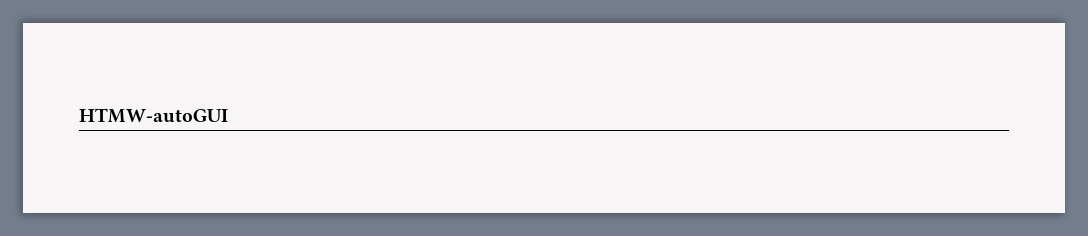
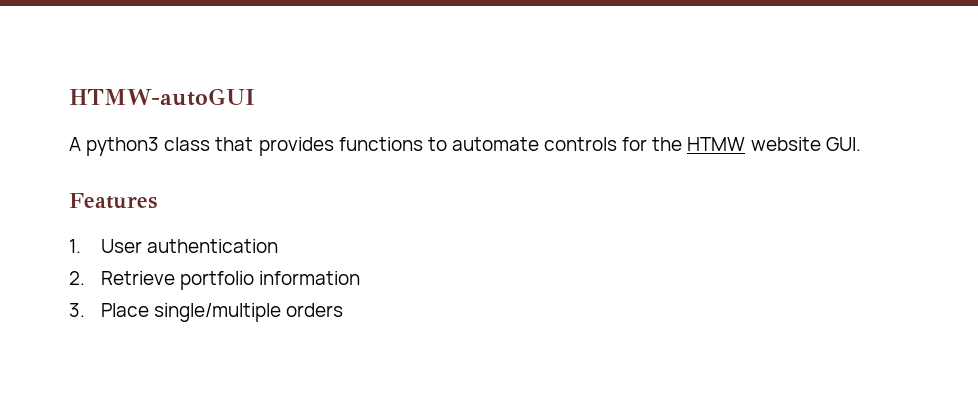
+ A python3 class that provides functions to automate controls for the HTMW website GUI.
+ Features
+ 1. User authentication
+ 2. Retrieve portfolio information
+ 3. Place single/multiple orders

